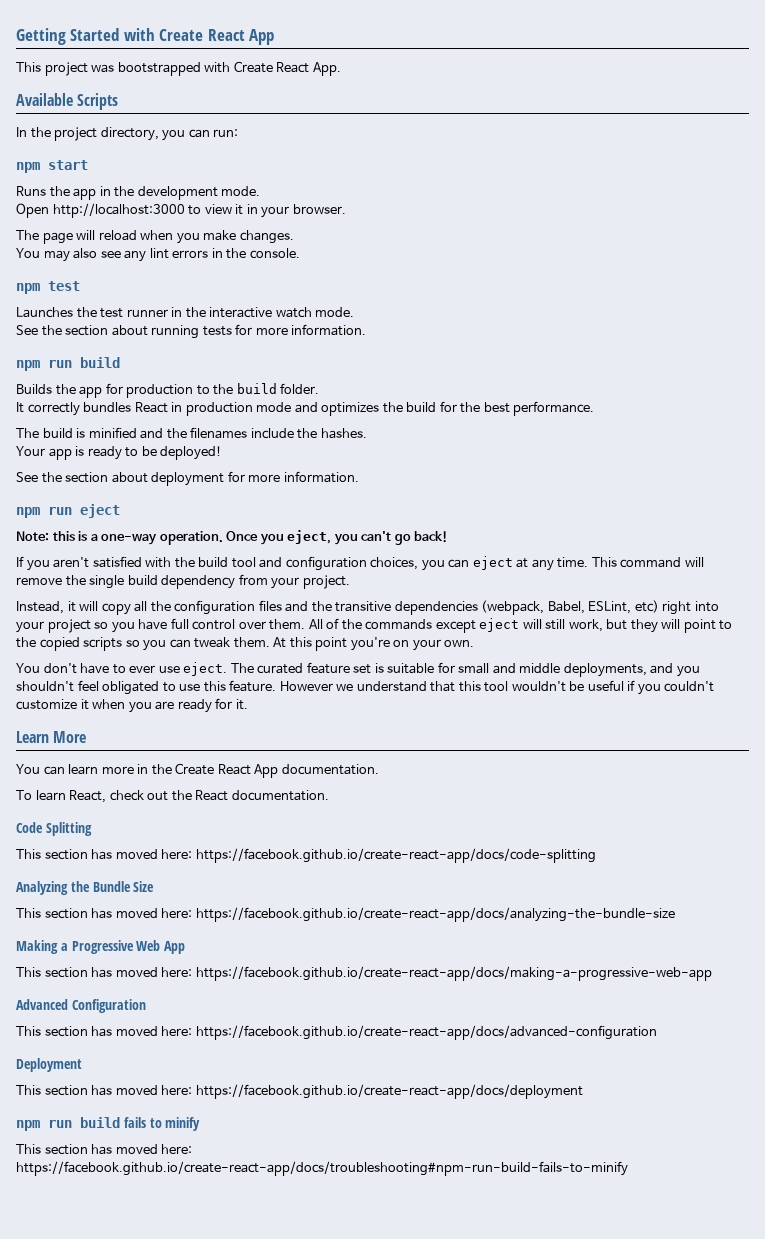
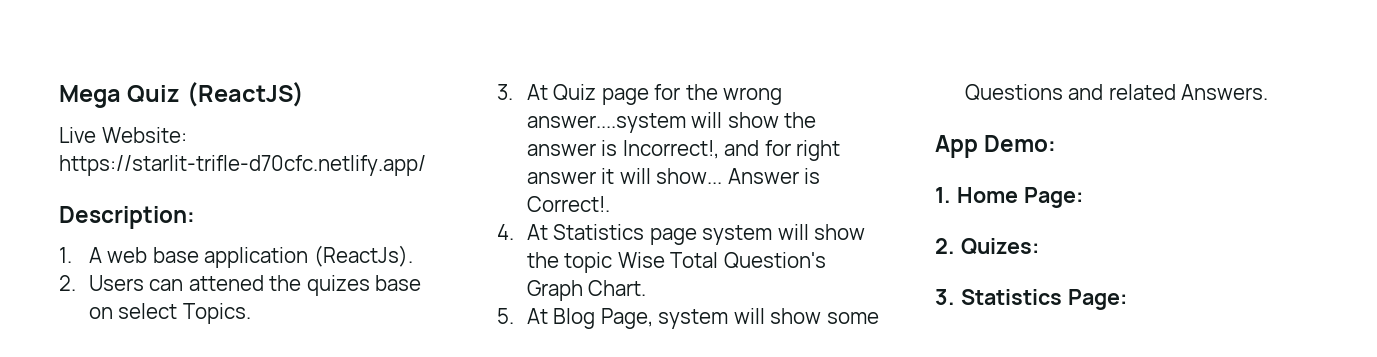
- Getting Started with Create React App
- This project was bootstrapped with Create React App.
- Available Scripts
- In the project directory, you can run:
- npm start
- Runs the app in the development mode.
- Open http://localhost:3000 to view it in your browser.
- The page will reload when you make changes.
- You may also see any lint errors in the console.
- npm test
- Launches the test runner in the interactive watch mode.
- See the section about running tests for more information.
- npm run build
- Builds the app for production to the build folder.
- It correctly bundles React in production mode and optimizes the build for the best performance.
- The build is minified and the filenames include the hashes.
- Your app is ready to be deployed!
- See the section about deployment for more information.
- npm run eject
- Note: this is a one-way operation. Once you eject, you can't go back!
- If you aren't satisfied with the build tool and configuration choices, you can eject at any time. This command will remove the single build dependency from your project.
- Instead, it will copy all the configuration files and the transitive dependencies (webpack, Babel, ESLint, etc) right into your project so you have full control over them. All of the commands except eject will still work, but they will point to the copied scripts so you can tweak them. At this point you're on your own.
- You don't have to ever use eject. The curated feature set is suitable for small and middle deployments, and you shouldn't feel obligated to use this feature. However we understand that this tool wouldn't be useful if you couldn't customize it when you are ready for it.
- Learn More
- You can learn more in the Create React App documentation.
- To learn React, check out the React documentation.
- Code Splitting
- This section has moved here: https://facebook.github.io/create-react-app/docs/code-splitting
- Analyzing the Bundle Size
- This section has moved here: https://facebook.github.io/create-react-app/docs/analyzing-the-bundle-size
- Making a Progressive Web App
- This section has moved here: https://facebook.github.io/create-react-app/docs/making-a-progressive-web-app
- Advanced Configuration
- This section has moved here: https://facebook.github.io/create-react-app/docs/advanced-configuration
- Deployment
- This section has moved here: https://facebook.github.io/create-react-app/docs/deployment
- npm run build fails to minify
- This section has moved here: https://facebook.github.io/create-react-app/docs/troubleshooting#npm-run-build-fails-to-minify
+ Mega Quiz (ReactJS)
+ Live Website: https://starlit-trifle-d70cfc.netlify.app/
+ Description:
+ 1. A web base application (ReactJs).
+ 2. Users can attened the quizes base on select Topics.
+ 3. At Quiz page for the wrong answer....system will show the answer is Incorrect!, and for right answer it will show... Answer is Correct!.
+ 4. At Statistics page system will show the topic Wise Total Question's Graph Chart.
+ 5. At Blog Page, system will show some Questions and related Answers.
+ App Demo:
+ 1. Home Page:
+ 2. Quizes:
+ 3. Statistics Page:

